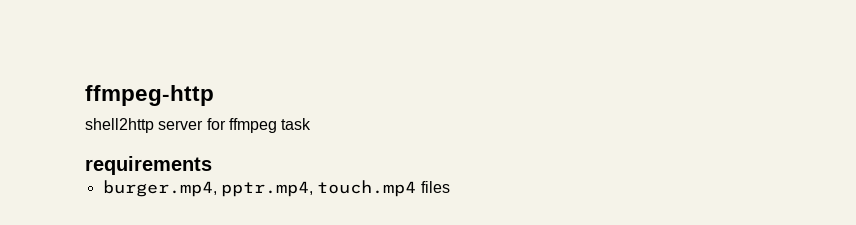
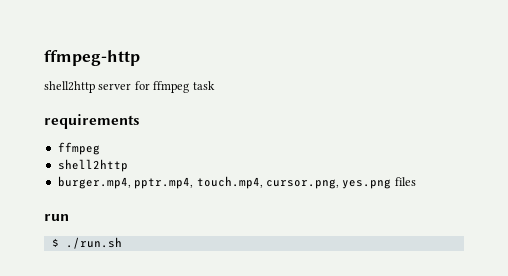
  requirements
+ ffmpeg
+ shell2http
- burger.mp4, pptr.mp4, touch.mp4 files
+ burger.mp4, pptr.mp4, touch.mp4, cursor.png, yes.png files
+ run
+ $ ./run.sh

